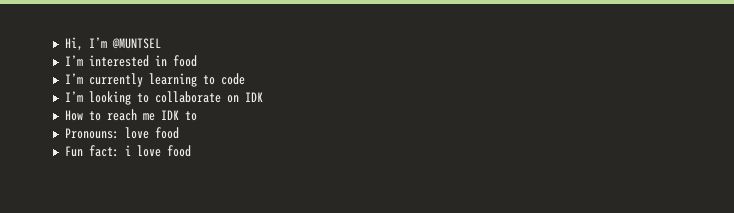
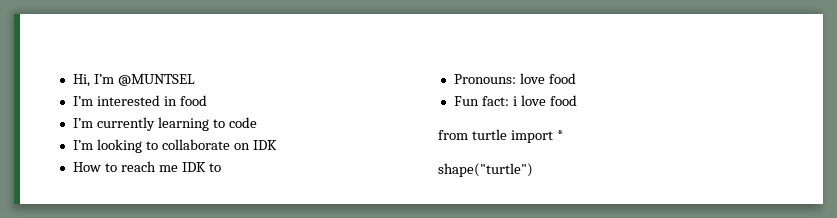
+ from turtle import *
+ shape("turtle")

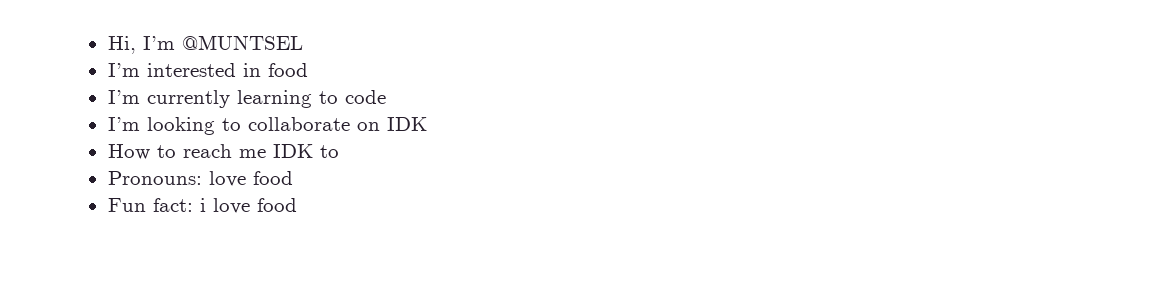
- from turtle import *
- shape("turtle")

